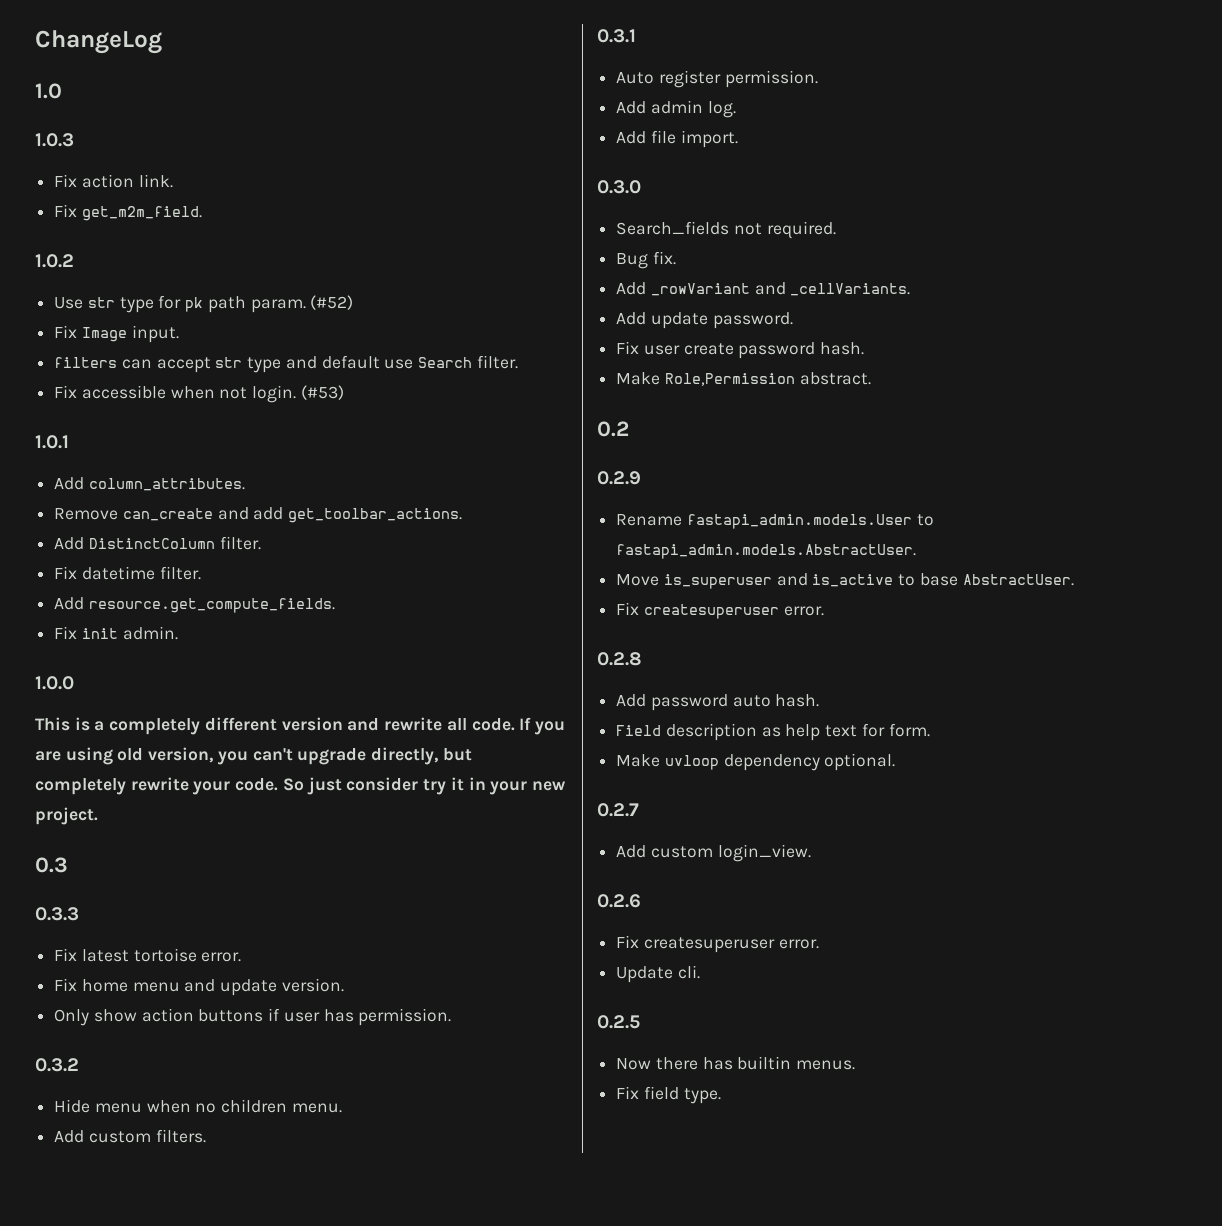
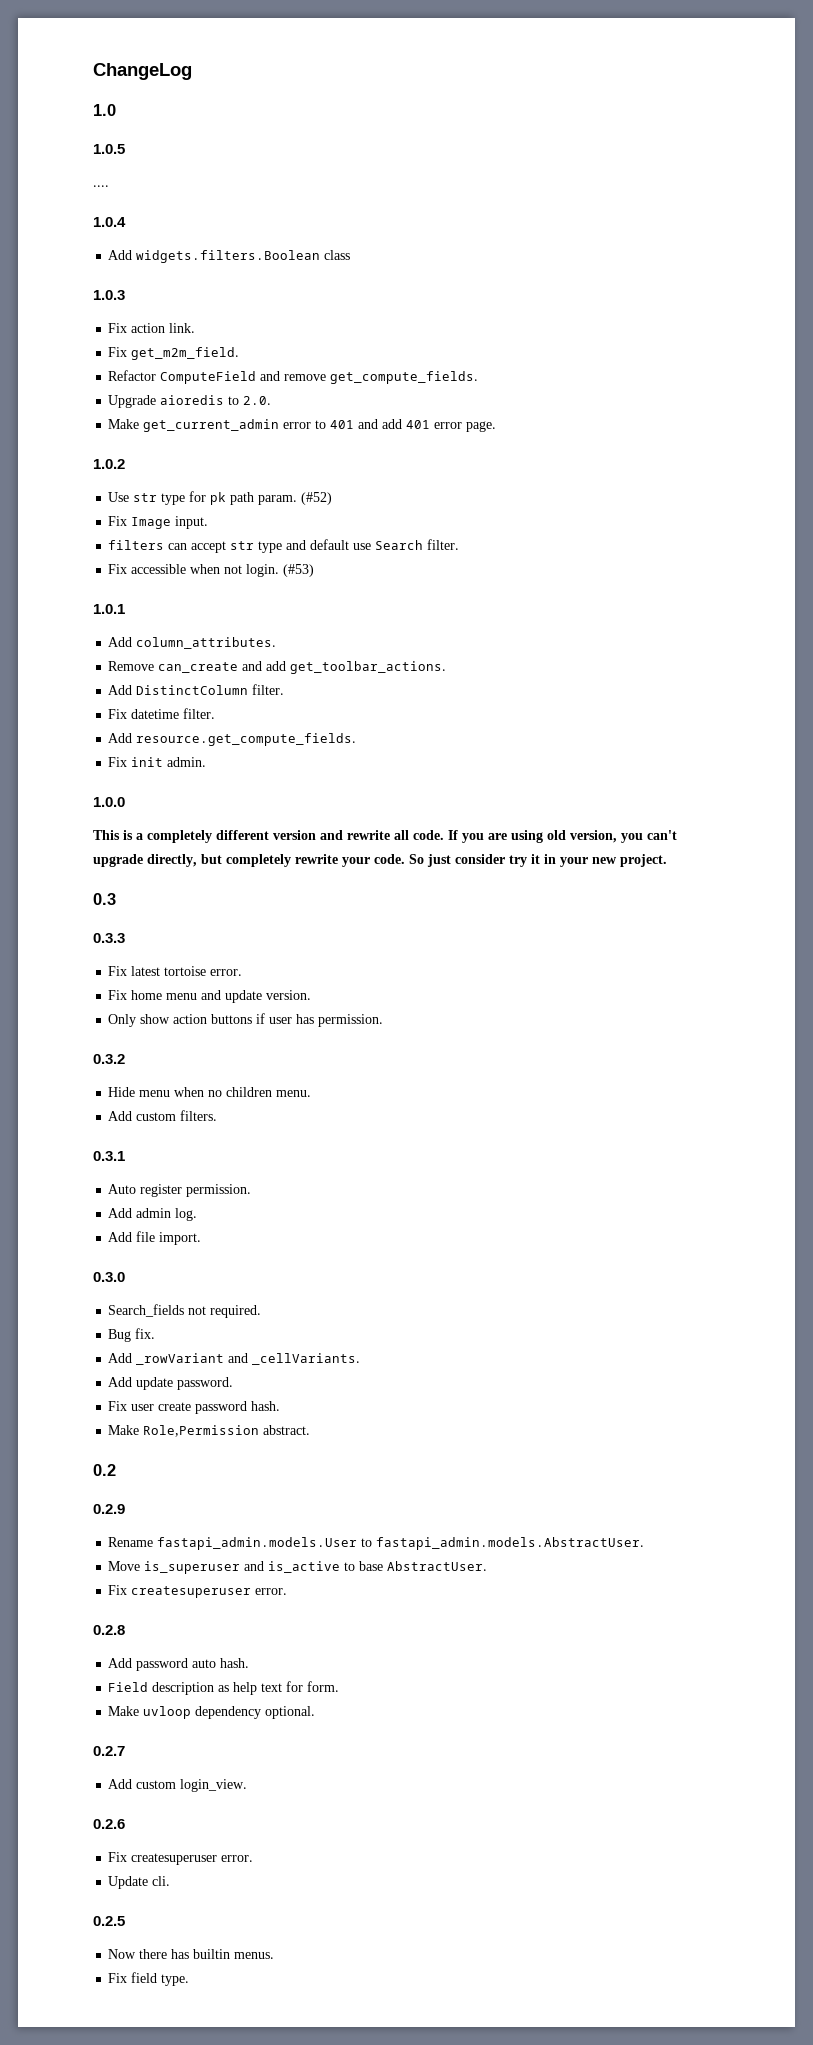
+ 1.0.5
+ ....
+ 1.0.4
+ Add widgets.filters.Boolean class
+ Refactor ComputeField and remove get_compute_fields.
+ Upgrade aioredis to 2.0.
+ Make get_current_admin error to 401 and add 401 error page.

